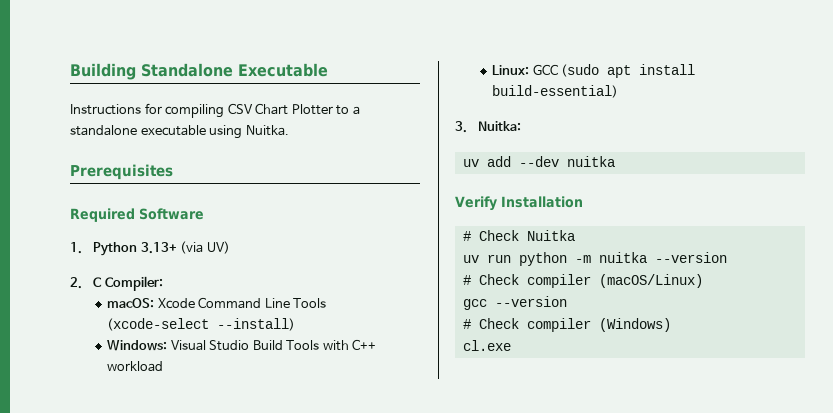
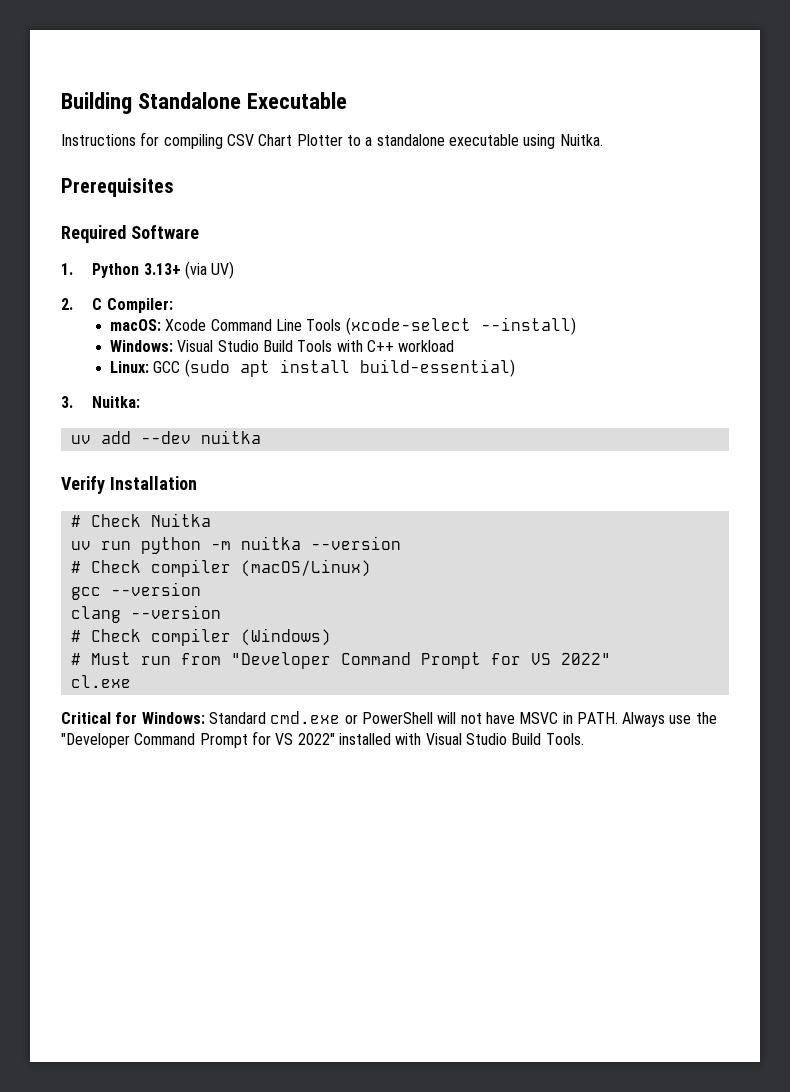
+ clang --version
+ # Must run from "Developer Command Prompt for VS 2022"
  cl.exe
+ Critical for Windows: Standard cmd.exe or PowerShell will not have MSVC in PATH. Always use the "Developer Command Prompt for VS 2022" installed with Visual Studio Build Tools.

